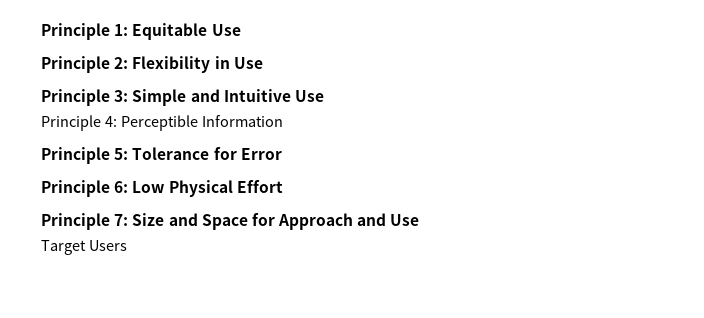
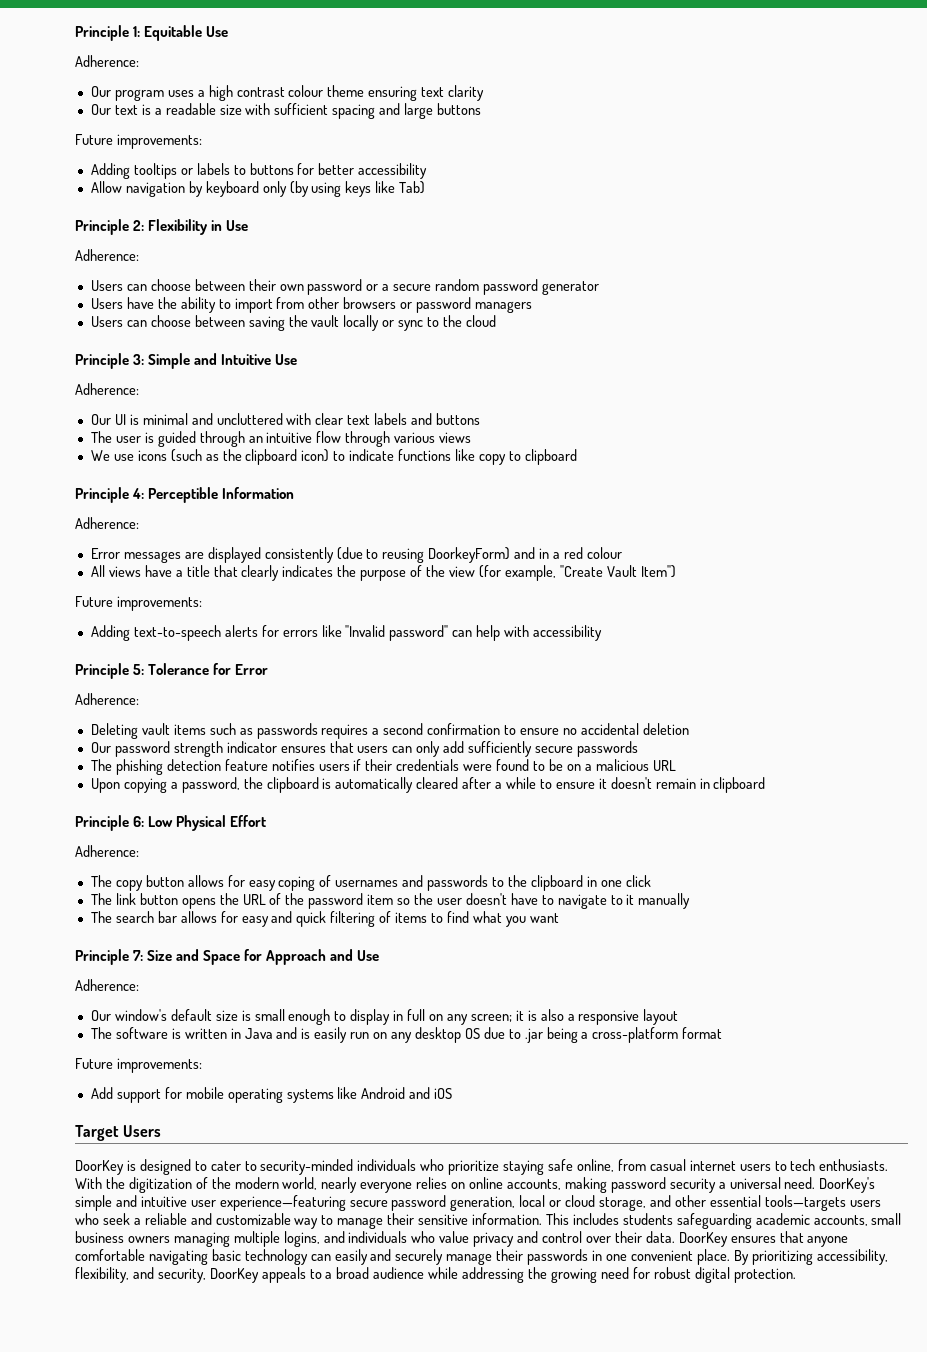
  Principle 1: Equitable Use
+ Adherence:
+ Our program uses a high contrast colour theme ensuring text clarity
+ Our text is a readable size with sufficient spacing and large buttons
+ Future improvements:
+ Adding tooltips or labels to buttons for better accessibility
+ Allow navigation by keyboard only (by using keys like Tab)
  Principle 2: Flexibility in Use
+ Adherence:
+ Users can choose between their own password or a secure random password generator
+ Users have the ability to import from other browsers or password managers
+ Users can choose between saving the vault locally or sync to the cloud
  Principle 3: Simple and Intuitive Use
+ Adherence:
+ Our UI is minimal and uncluttered with clear text labels and buttons
+ The user is guided through an intuitive flow through various views
+ We use icons (such as the clipboard icon) to indicate functions like copy to clipboard
  Principle 4: Perceptible Information
+ Adherence:
+ Error messages are displayed consistently (due to reusing DoorkeyForm) and in a red colour
+ All views have a title that clearly indicates the purpose of the view (for example, "Create Vault Item")
+ Future improvements:
+ Adding text-to-speech alerts for errors like "Invalid password" can help with accessibility
  Principle 5: Tolerance for Error
+ Adherence:
+ Deleting vault items such as passwords requires a second confirmation to ensure no accidental deletion
+ Our password strength indicator ensures that users can only add sufficiently secure passwords
+ The phishing detection feature notifies users if their credentials were found to be on a malicious URL
+ Upon copying a password, the clipboard is automatically cleared after a while to ensure it doesn't remain in clipboard
  Principle 6: Low Physical Effort
+ Adherence:
+ The copy button allows for easy coping of usernames and passwords to the clipboard in one click
+ The link button opens the URL of the password item so the user doesn't have to navigate to it manually
+ The search bar allows for easy and quick filtering of items to find what you want
  Principle 7: Size and Space for Approach and Use
+ Adherence:
+ Our window's default size is small enough to display in full on any screen; it is also a responsive layout
+ The software is written in Java and is easily run on any desktop OS due to .jar being a cross-platform format
+ Future improvements:
+ Add support for mobile operating systems like Android and iOS
  Target Users
+ DoorKey is designed to cater to security-minded individuals who prioritize staying safe online, from casual internet users to tech enthusiasts. With the digitization of the modern world, nearly everyone relies on online accounts, making password security a universal need. DoorKey's simple and intuitive user experience—featuring secure password generation, local or cloud storage, and other essential tools—targets users who seek a reliable and customizable way to manage their sensitive information. This includes students safeguarding academic accounts, small business owners managing multiple logins, and individuals who value privacy and control over their data. DoorKey ensures that anyone comfortable navigating basic technology can easily and securely manage their passwords in one convenient place. By prioritizing accessibility, flexibility, and security, DoorKey appeals to a broad audience while addressing the growing need for robust digital protection.

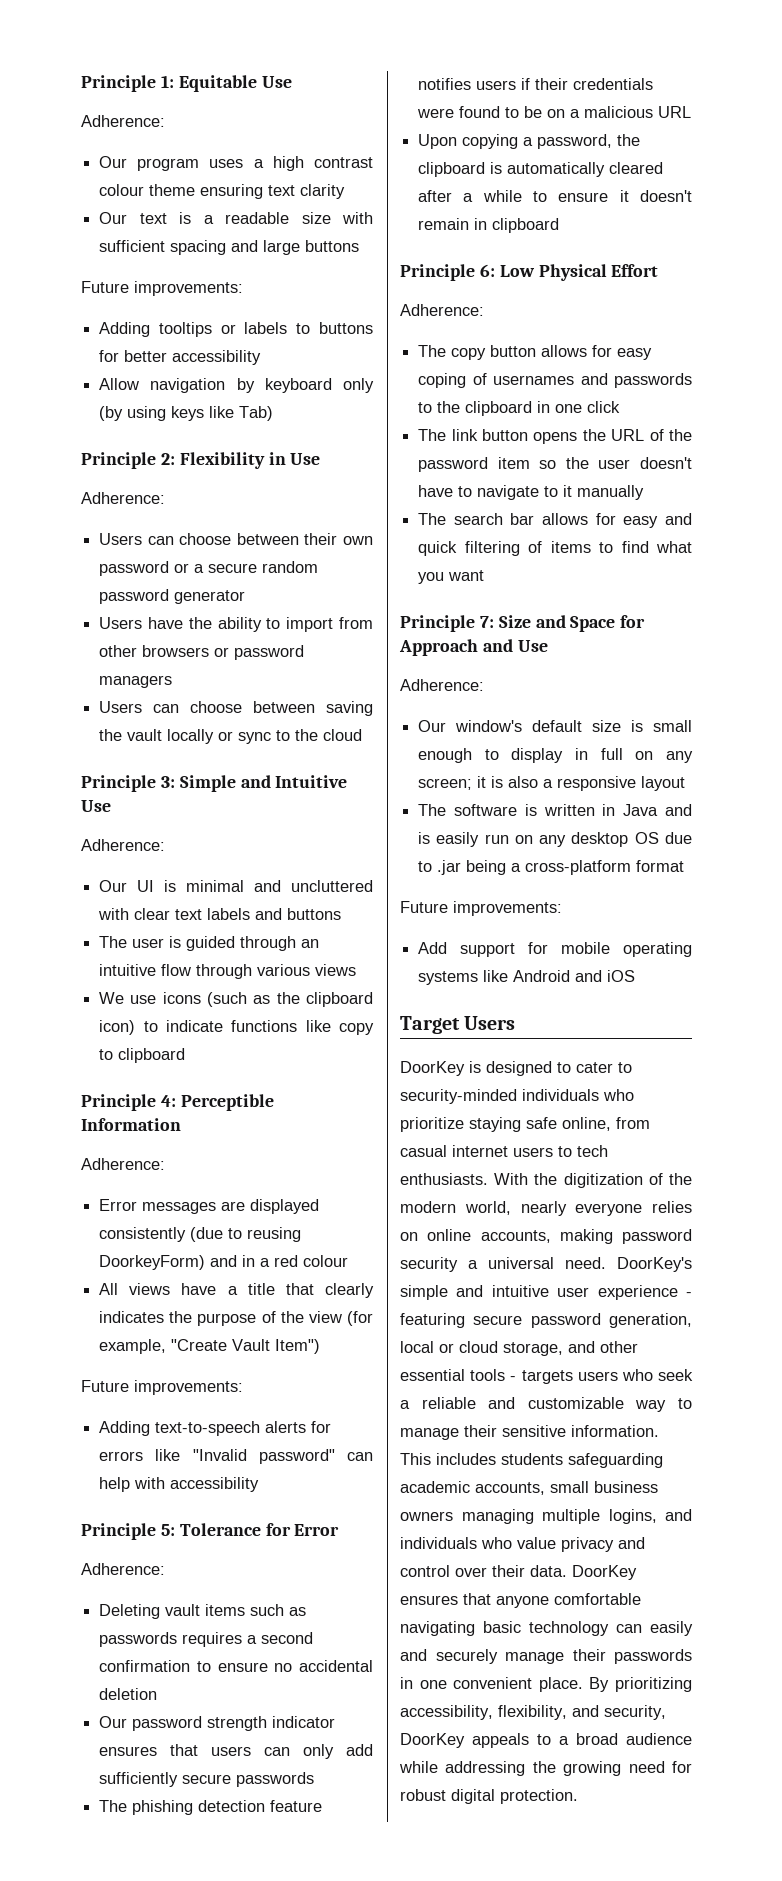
- DoorKey's simple and intuitive user experience—featuring secure password generation, local or cloud storage, and other essential tools—targets users who seek a reliable and customizable way to manage their sensitive information.
+ DoorKey's simple and intuitive user experience - featuring secure password generation, local or cloud storage, and other essential tools - targets users who seek a reliable and customizable way to manage their sensitive information.

